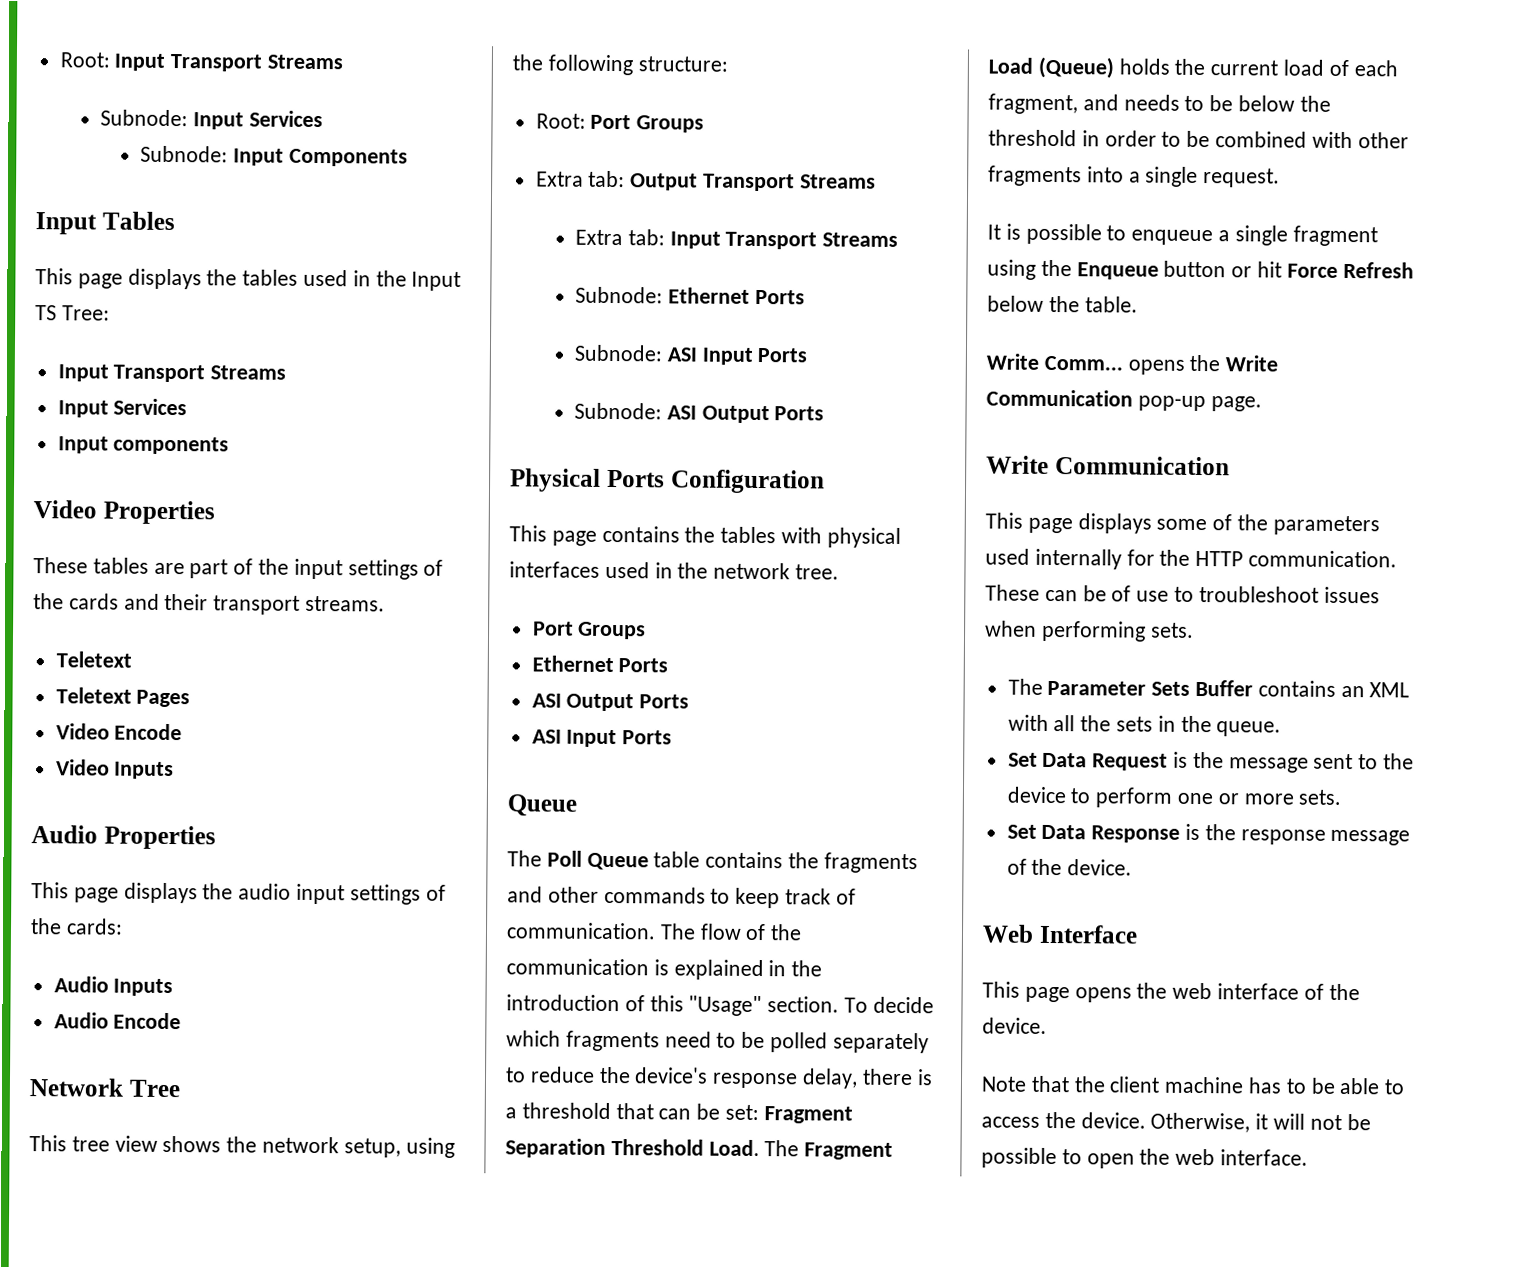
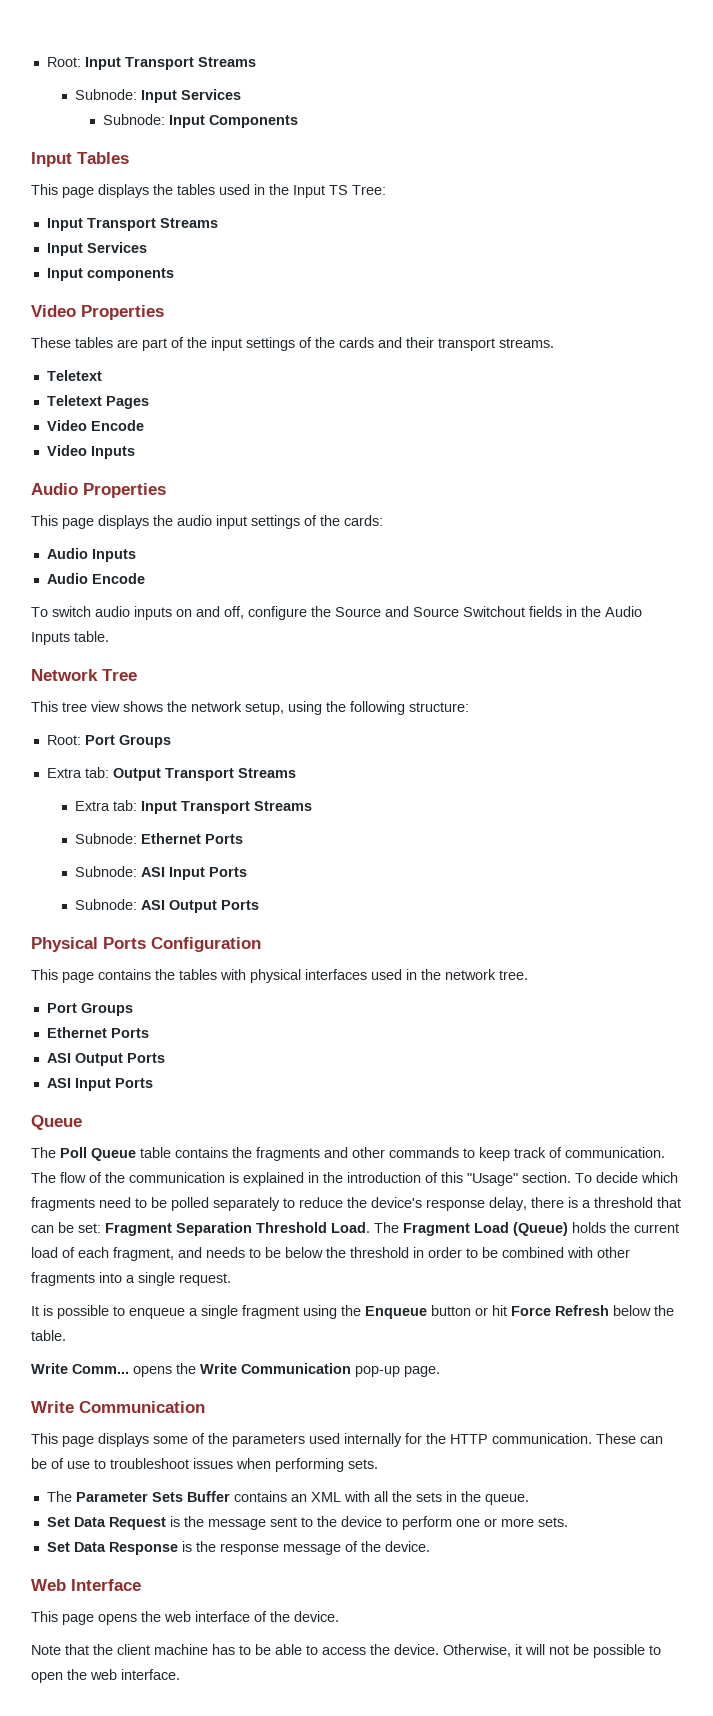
+ To switch audio inputs on and off, configure the Source and Source Switchout fields in the Audio Inputs table.

